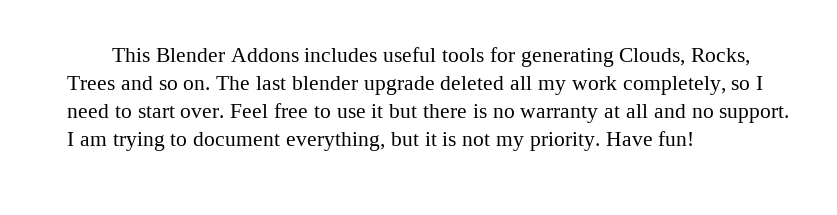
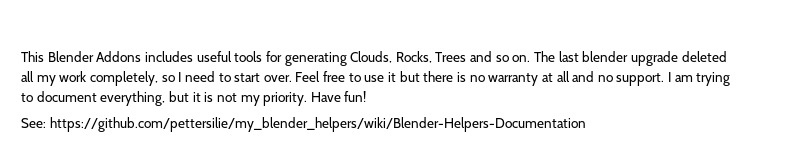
+ See: https://github.com/pettersilie/my_blender_helpers/wiki/Blender-Helpers-Documentation

